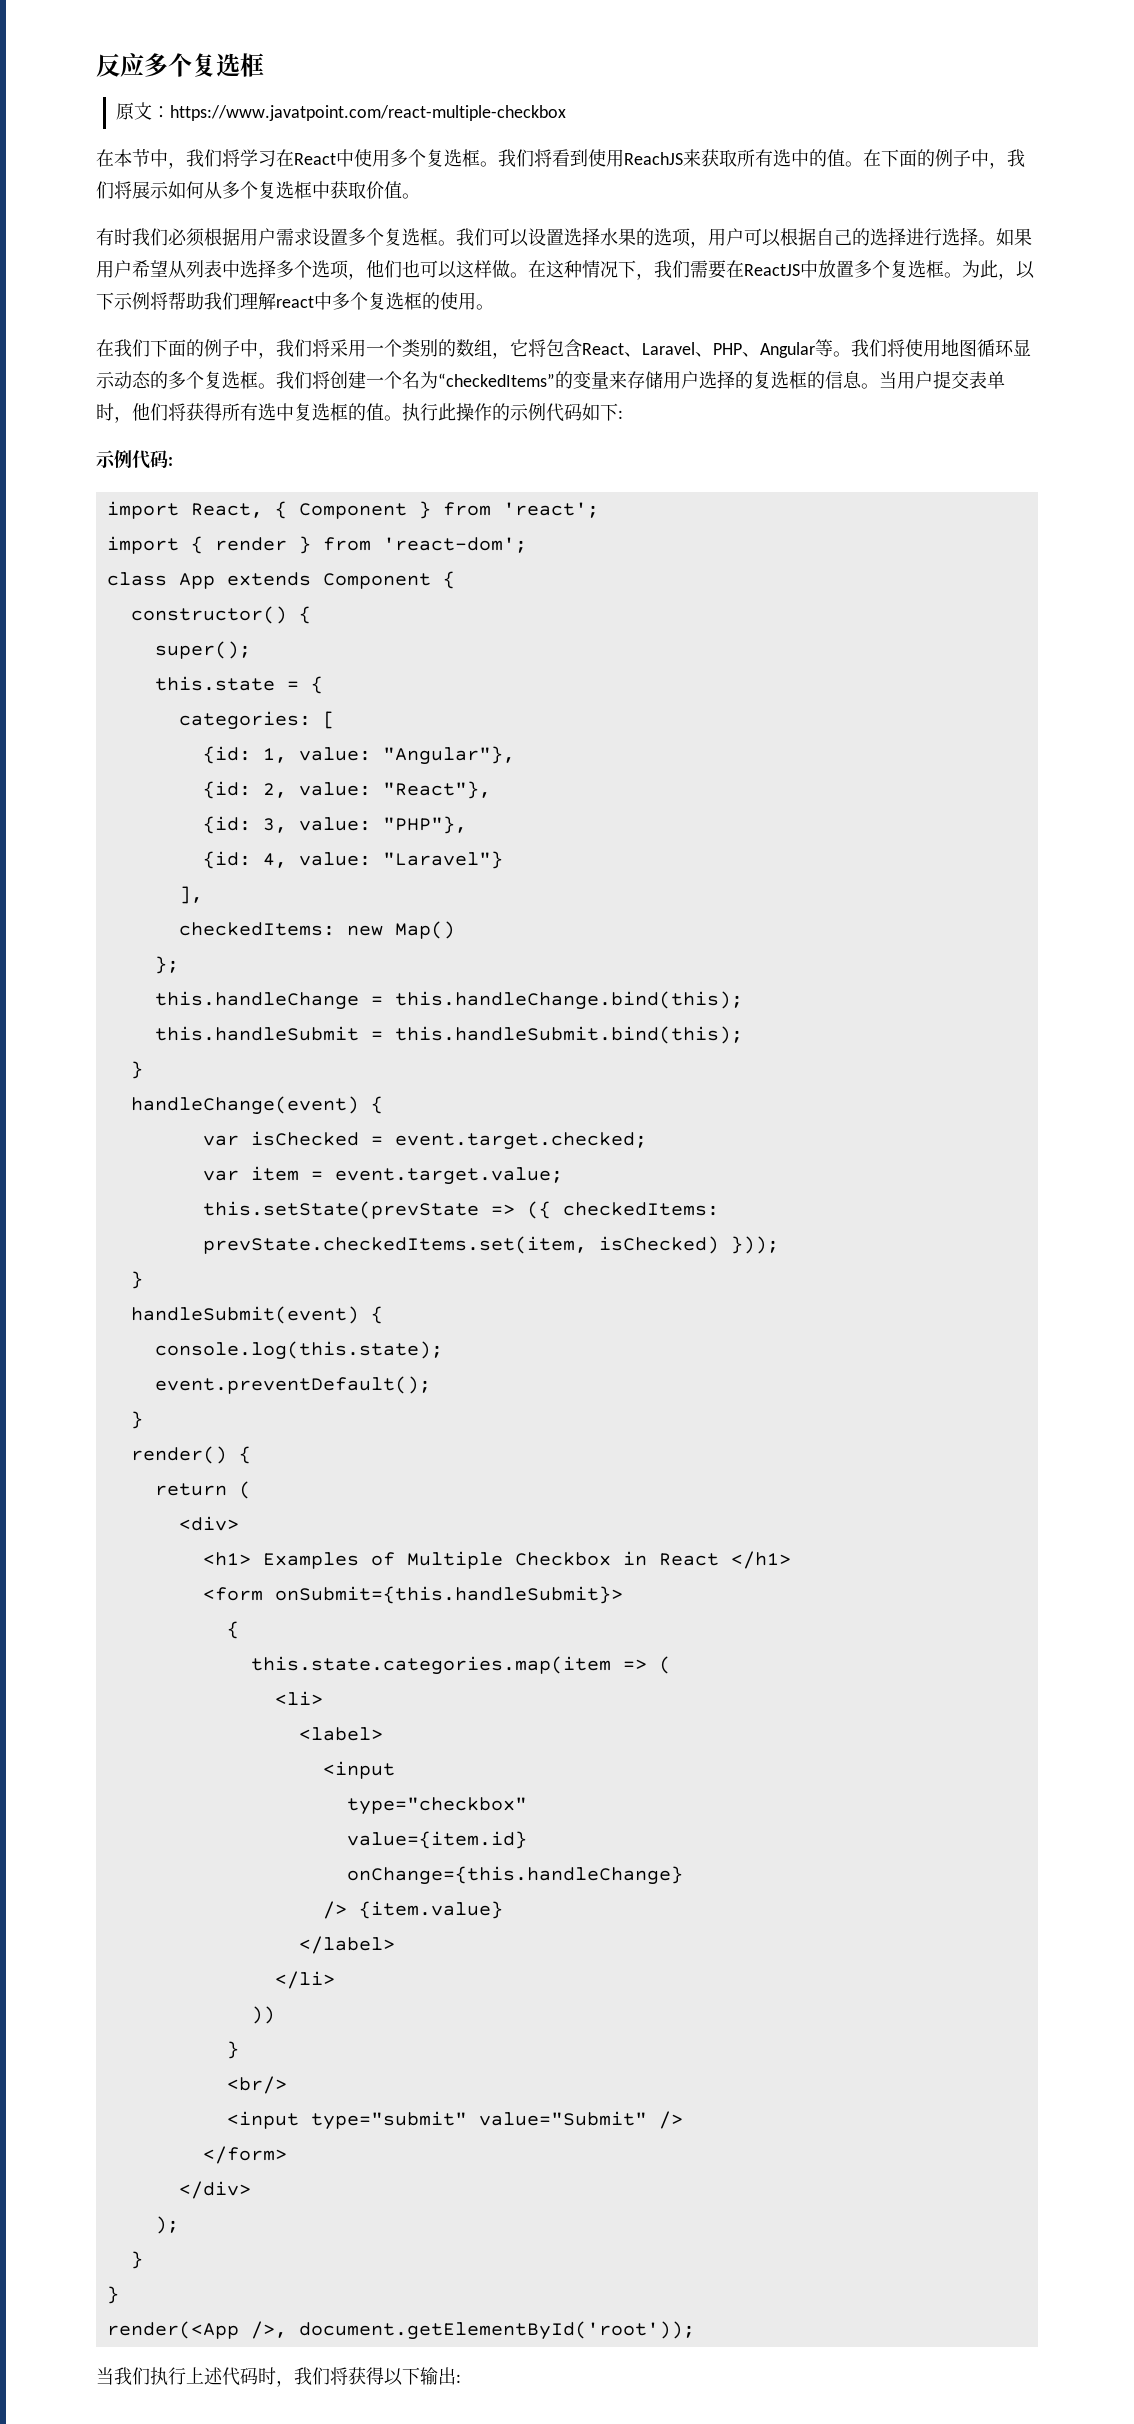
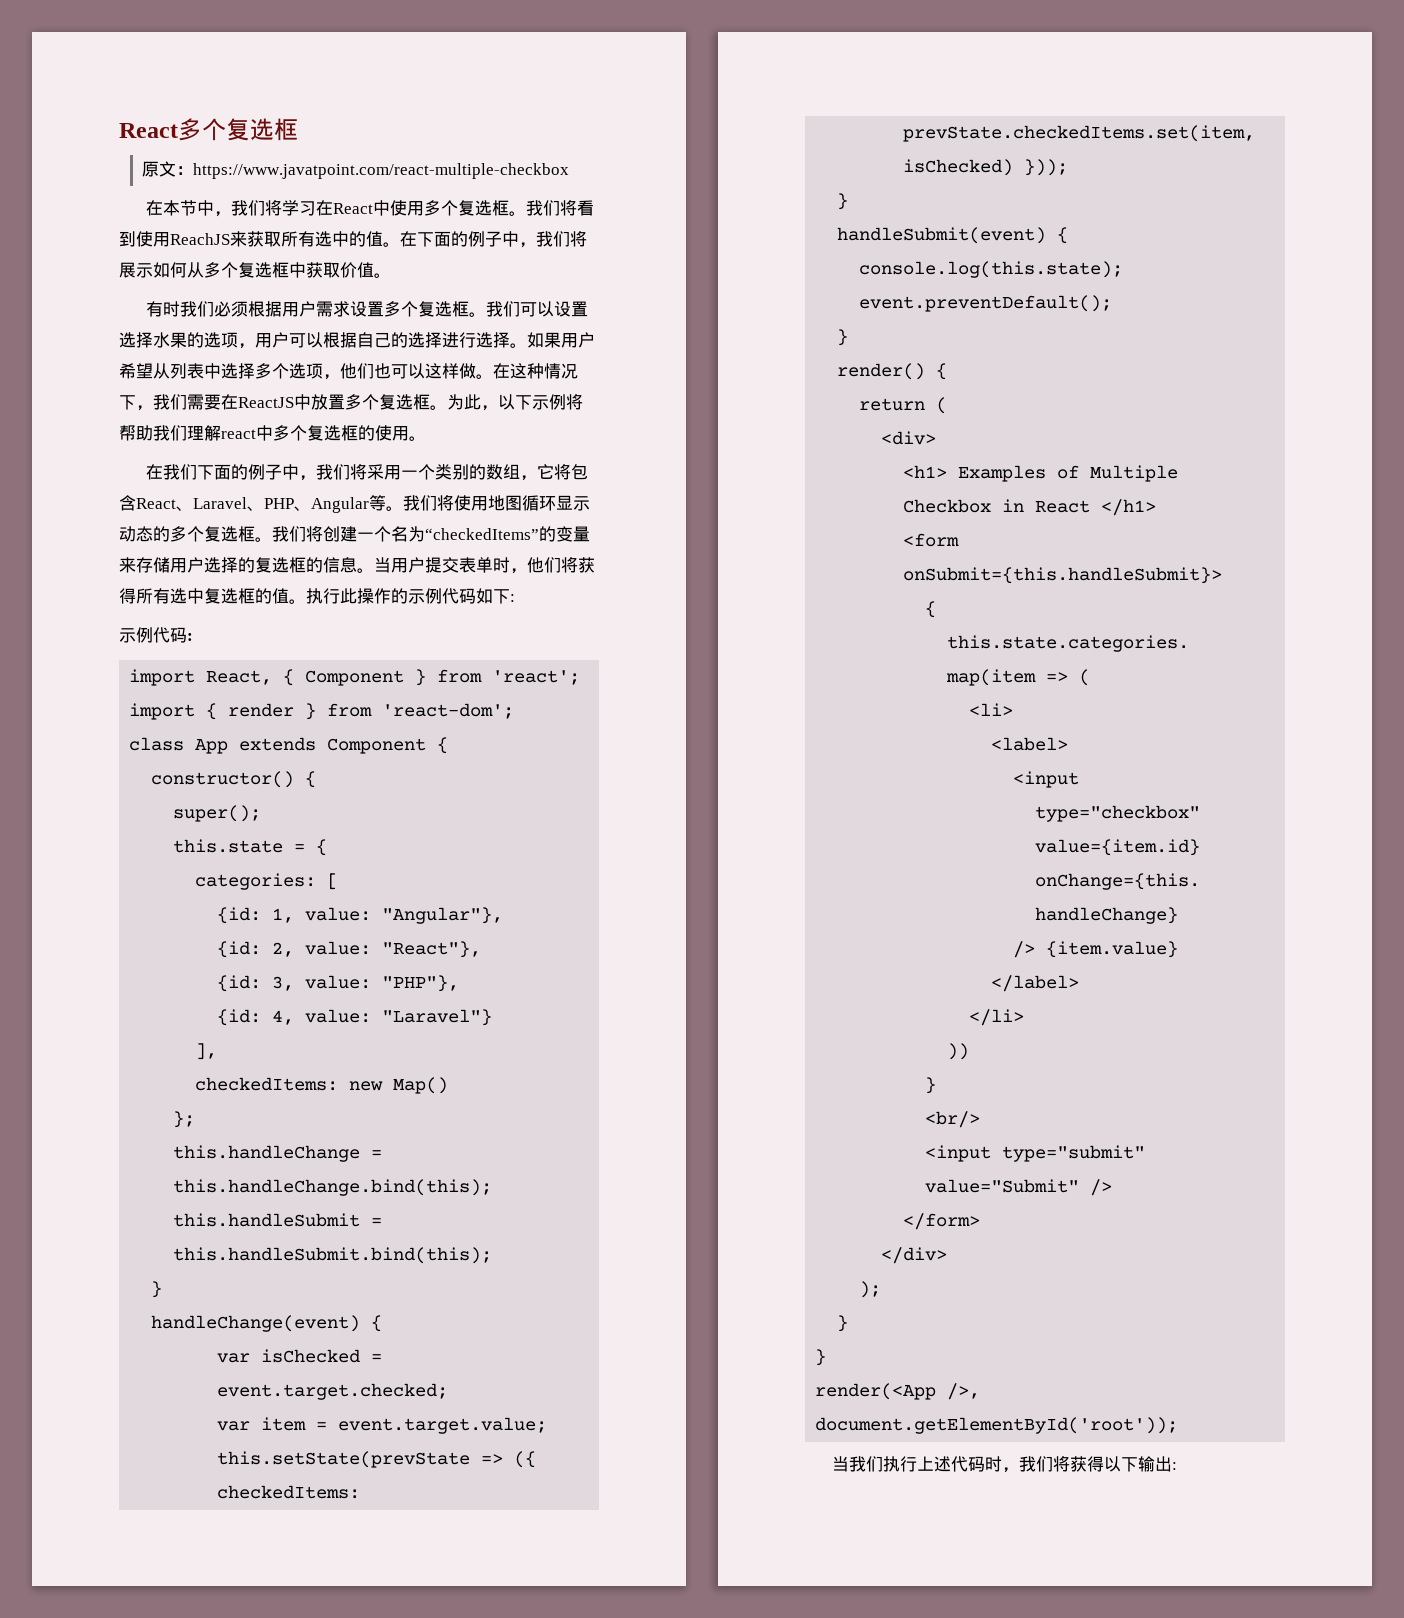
- 反应多个复选框
+ React多个复选框

